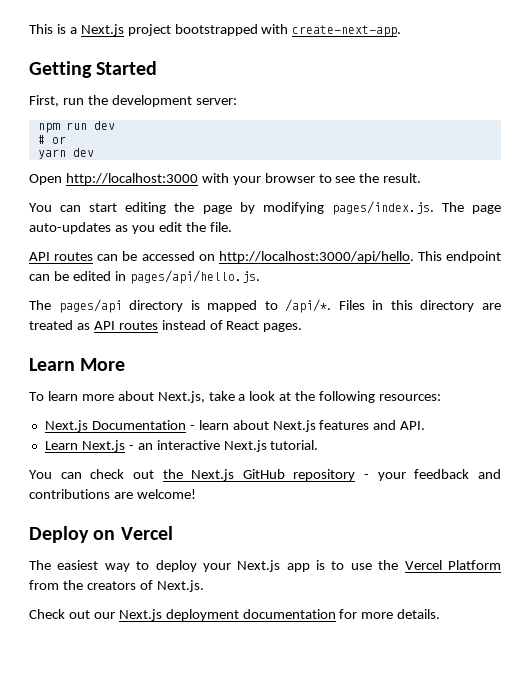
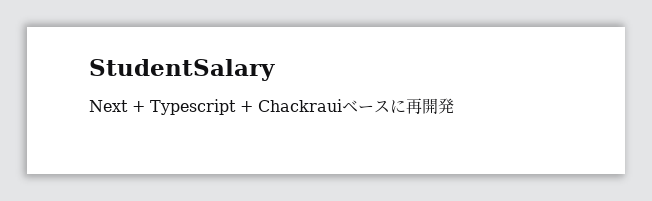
- This is a Next.js project bootstrapped with create-next-app.
- Getting Started
- First, run the development server:
- npm run dev
- # or
- yarn dev
- Open http://localhost:3000 with your browser to see the result.
- You can start editing the page by modifying pages/index.js. The page auto-updates as you edit the file.
- API routes can be accessed on http://localhost:3000/api/hello. This endpoint can be edited in pages/api/hello.js.
- The pages/api directory is mapped to /api/*. Files in this directory are treated as API routes instead of React pages.
- Learn More
- To learn more about Next.js, take a look at the following resources:
- Next.js Documentation - learn about Next.js features and API.
- Learn Next.js - an interactive Next.js tutorial.
- You can check out the Next.js GitHub repository - your feedback and contributions are welcome!
- Deploy on Vercel
- The easiest way to deploy your Next.js app is to use the Vercel Platform from the creators of Next.js.
- Check out our Next.js deployment documentation for more details.
+ StudentSalary
+ Next + Typescript + Chackrauiベースに再開発

